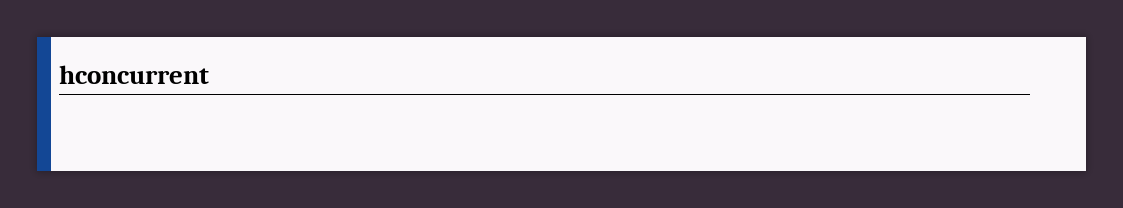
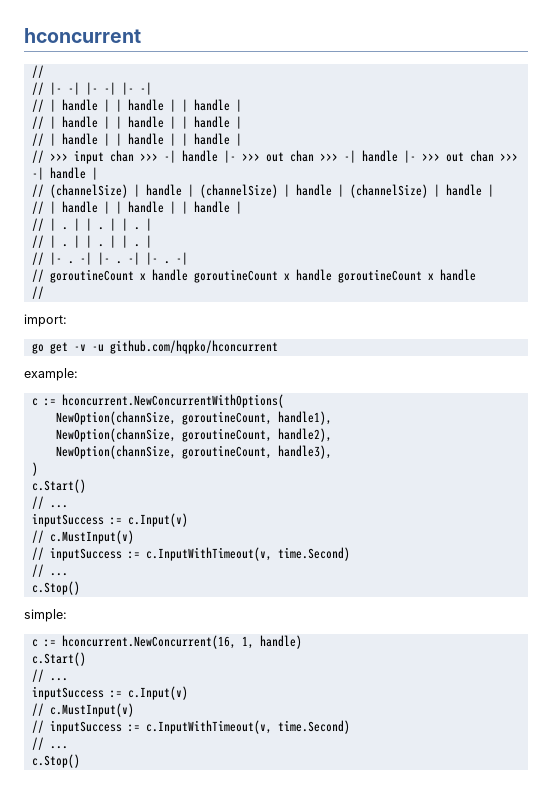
  hconcurrent
+ //
+ // |- -| |- -| |- -|
+ // | handle | | handle | | handle |
+ // | handle | | handle | | handle |
+ // | handle | | handle | | handle |
+ // >>> input chan >>> -| handle |- >>> out chan >>> -| handle |- >>> out chan >>> -| handle |
+ // (channelSize) | handle | (channelSize) | handle | (channelSize) | handle |
+ // | handle | | handle | | handle |
+ // | . | | . | | . |
+ // | . | | . | | . |
+ // |- . -| |- . -| |- . -|
+ // goroutineCount x handle goroutineCount x handle goroutineCount x handle
+ //
+ import:
+ go get -v -u github.com/hqpko/hconcurrent
+ example:
+ c := hconcurrent.NewConcurrentWithOptions(
+ NewOption(channSize, goroutineCount, handle1),
+ NewOption(channSize, goroutineCount, handle2),
+ NewOption(channSize, goroutineCount, handle3),
+ )
+ c.Start()
+ // ...
+ inputSuccess := c.Input(v)
+ // c.MustInput(v)
+ // inputSuccess := c.InputWithTimeout(v, time.Second)
+ // ...
+ c.Stop()
+ simple:
+ c := hconcurrent.NewConcurrent(16, 1, handle)
+ c.Start()
+ // ...
+ inputSuccess := c.Input(v)
+ // c.MustInput(v)
+ // inputSuccess := c.InputWithTimeout(v, time.Second)
+ // ...
+ c.Stop()

